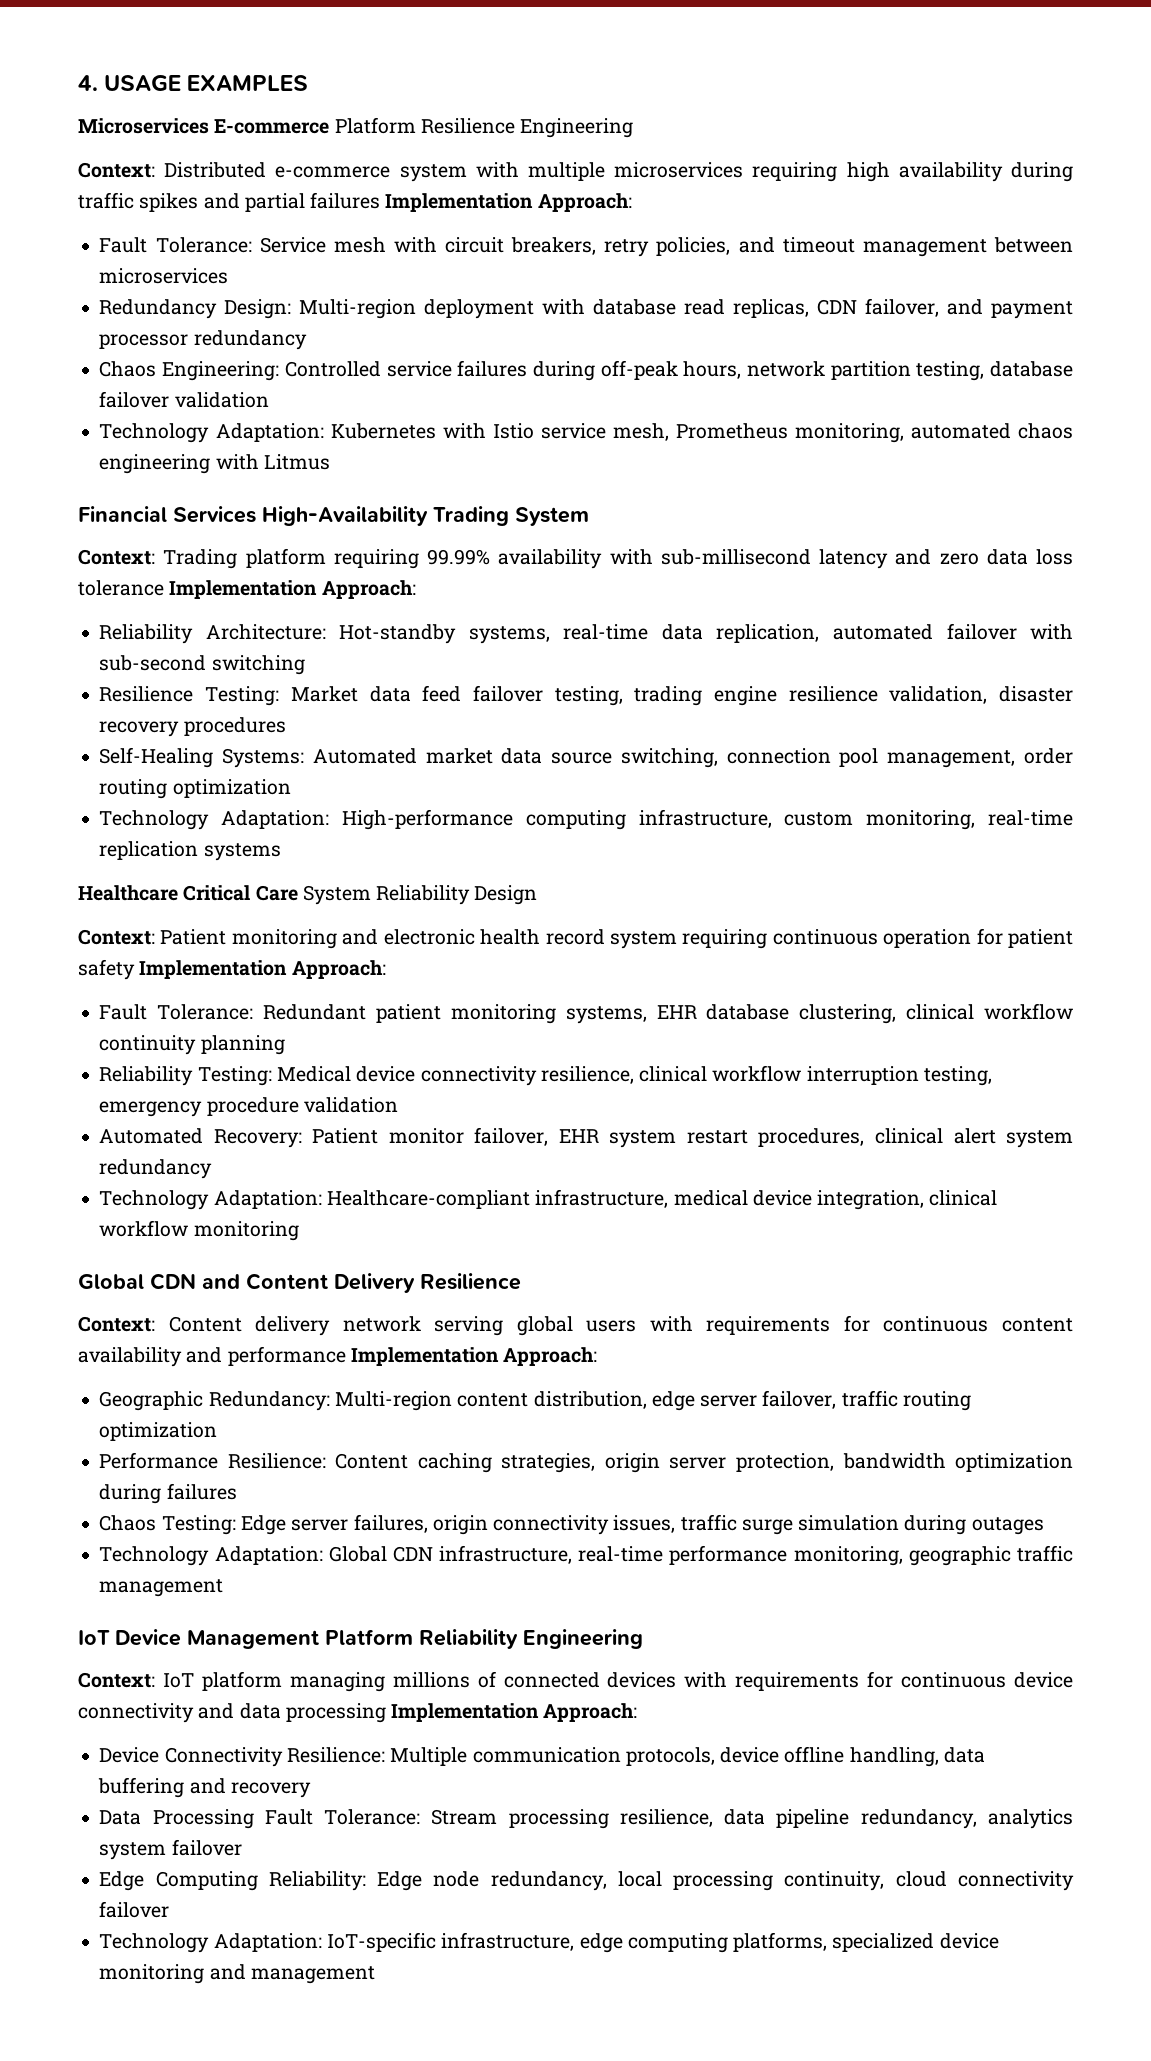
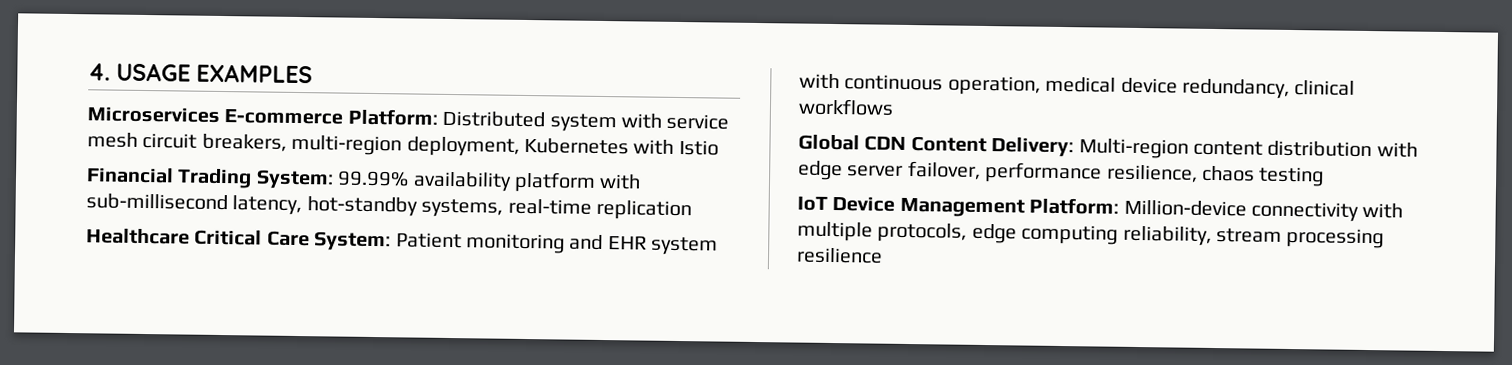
- Microservices E-commerce Platform Resilience Engineering
- Context: Distributed e-commerce system with multiple microservices requiring high availability during traffic spikes and partial failures Implementation Approach:
- Fault Tolerance: Service mesh with circuit breakers, retry policies, and timeout management between microservices
- Redundancy Design: Multi-region deployment with database read replicas, CDN failover, and payment processor redundancy
- Chaos Engineering: Controlled service failures during off-peak hours, network partition testing, database failover validation
- Technology Adaptation: Kubernetes with Istio service mesh, Prometheus monitoring, automated chaos engineering with Litmus
- Financial Services High-Availability Trading System
- Context: Trading platform requiring 99.99% availability with sub-millisecond latency and zero data loss tolerance Implementation Approach:
- Reliability Architecture: Hot-standby systems, real-time data replication, automated failover with sub-second switching
- Resilience Testing: Market data feed failover testing, trading engine resilience validation, disaster recovery procedures
- Self-Healing Systems: Automated market data source switching, connection pool management, order routing optimization
- Technology Adaptation: High-performance computing infrastructure, custom monitoring, real-time replication systems
+ Microservices E-commerce Platform: Distributed system with service mesh circuit breakers, multi-region deployment, Kubernetes with Istio
+ Financial Trading System: 99.99% availability platform with sub-millisecond latency, hot-standby systems, real-time replication
- Healthcare Critical Care System Reliability Design
- Context: Patient monitoring and electronic health record system requiring continuous operation for patient safety Implementation Approach:
- Fault Tolerance: Redundant patient monitoring systems, EHR database clustering, clinical workflow continuity planning
- Reliability Testing: Medical device connectivity resilience, clinical workflow interruption testing, emergency procedure validation
- Automated Recovery: Patient monitor failover, EHR system restart procedures, clinical alert system redundancy
- Technology Adaptation: Healthcare-compliant infrastructure, medical device integration, clinical workflow monitoring
- Global CDN and Content Delivery Resilience
- Context: Content delivery network serving global users with requirements for continuous content availability and performance Implementation Approach:
- Geographic Redundancy: Multi-region content distribution, edge server failover, traffic routing optimization
- Performance Resilience: Content caching strategies, origin server protection, bandwidth optimization during failures
- Chaos Testing: Edge server failures, origin connectivity issues, traffic surge simulation during outages
- Technology Adaptation: Global CDN infrastructure, real-time performance monitoring, geographic traffic management
- IoT Device Management Platform Reliability Engineering
- Context: IoT platform managing millions of connected devices with requirements for continuous device connectivity and data processing Implementation Approach:
- Device Connectivity Resilience: Multiple communication protocols, device offline handling, data buffering and recovery
- Data Processing Fault Tolerance: Stream processing resilience, data pipeline redundancy, analytics system failover
- Edge Computing Reliability: Edge node redundancy, local processing continuity, cloud connectivity failover
- Technology Adaptation: IoT-specific infrastructure, edge computing platforms, specialized device monitoring and management
+ Healthcare Critical Care System: Patient monitoring and EHR system with continuous operation, medical device redundancy, clinical workflows
+ Global CDN Content Delivery: Multi-region content distribution with edge server failover, performance resilience, chaos testing
+ IoT Device Management Platform: Million-device connectivity with multiple protocols, edge computing reliability, stream processing resilience

